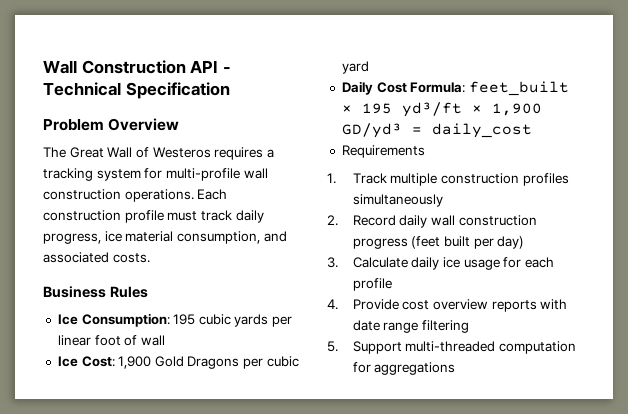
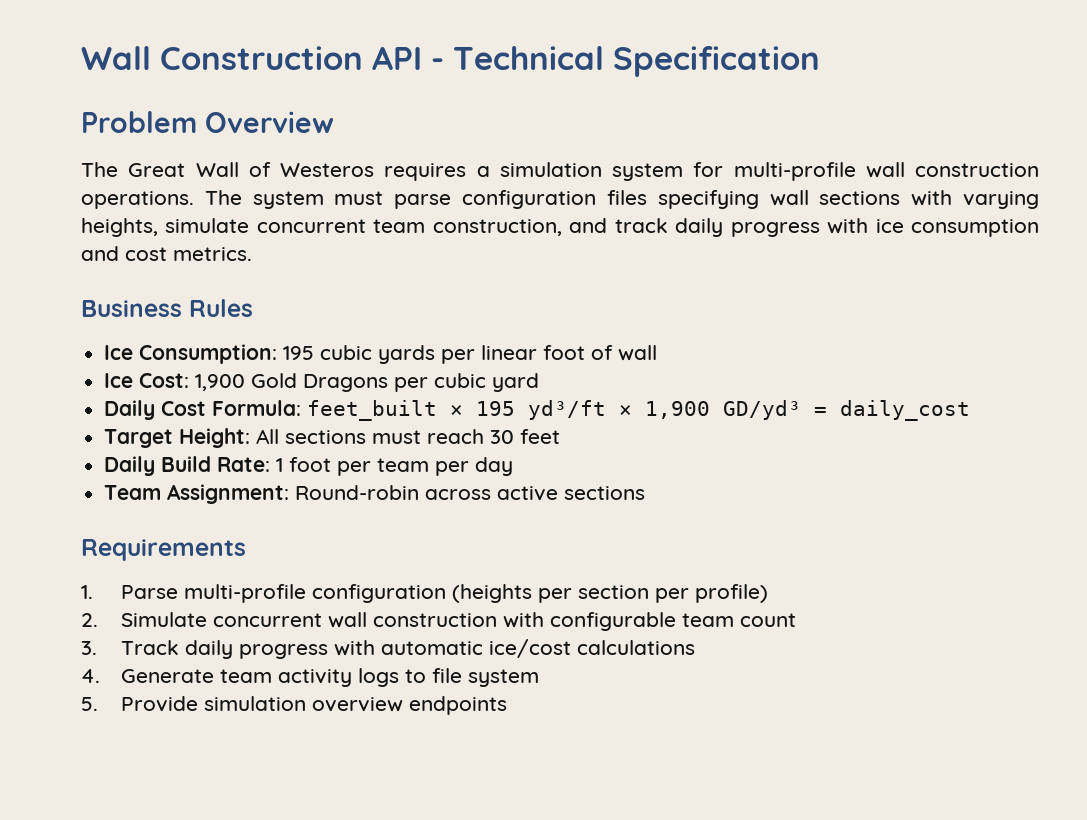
- The Great Wall of Westeros requires a tracking system for multi-profile wall construction operations.
+ The Great Wall of Westeros requires a simulation system for multi-profile wall construction operations.
- Each construction profile must track daily progress, ice material consumption, and associated costs.
+ The system must parse configuration files specifying wall sections with varying heights, simulate concurrent team construction, and track daily progress with ice consumption and cost metrics.
+ Target Height: All sections must reach 30 feet
+ Daily Build Rate: 1 foot per team per day
+ Team Assignment: Round-robin across active sections
  Requirements
- 1. Track multiple construction profiles simultaneously
- 2. Record daily wall construction progress (feet built per day)
- 3. Calculate daily ice usage for each profile
- 4. Provide cost overview reports with date range filtering
- 5. Support multi-threaded computation for aggregations
+ 1. Parse multi-profile configuration (heights per section per profile)
+ 2. Simulate concurrent wall construction with configurable team count
+ 3. Track daily progress with automatic ice/cost calculations
+ 4. Generate team activity logs to file system
+ 5. Provide simulation overview endpoints

